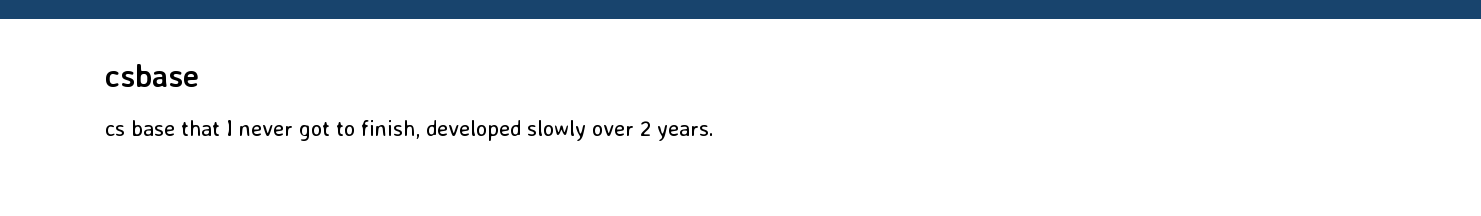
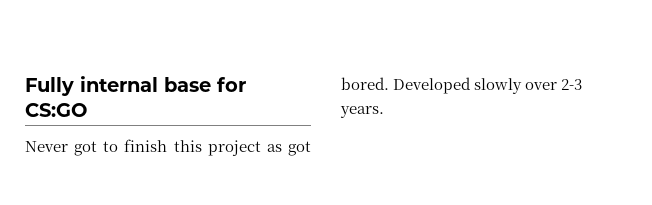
- csbase
- cs base that I never got to finish, developed slowly over 2 years.
+ Fully internal base for CS:GO
+ Never got to finish this project as got bored. Developed slowly over 2-3 years.

